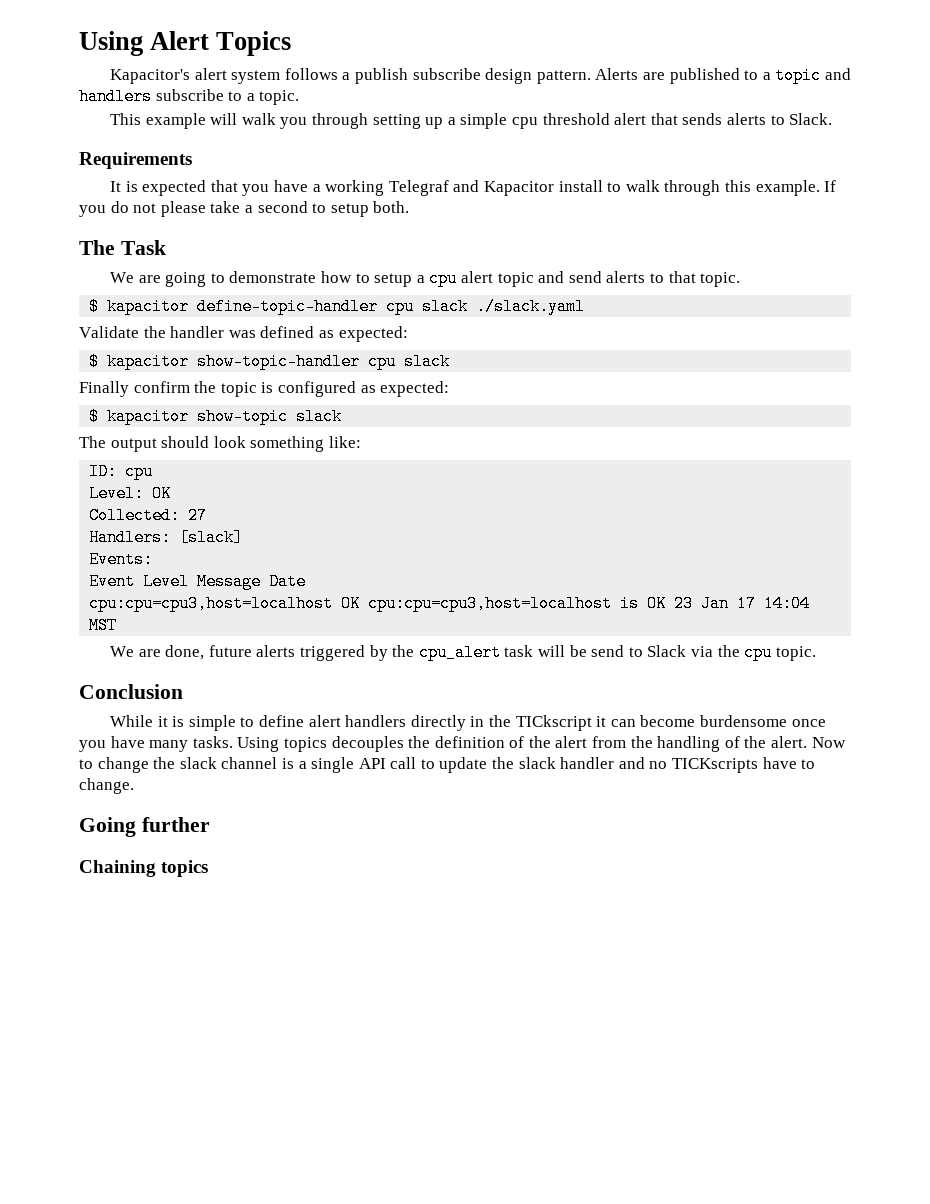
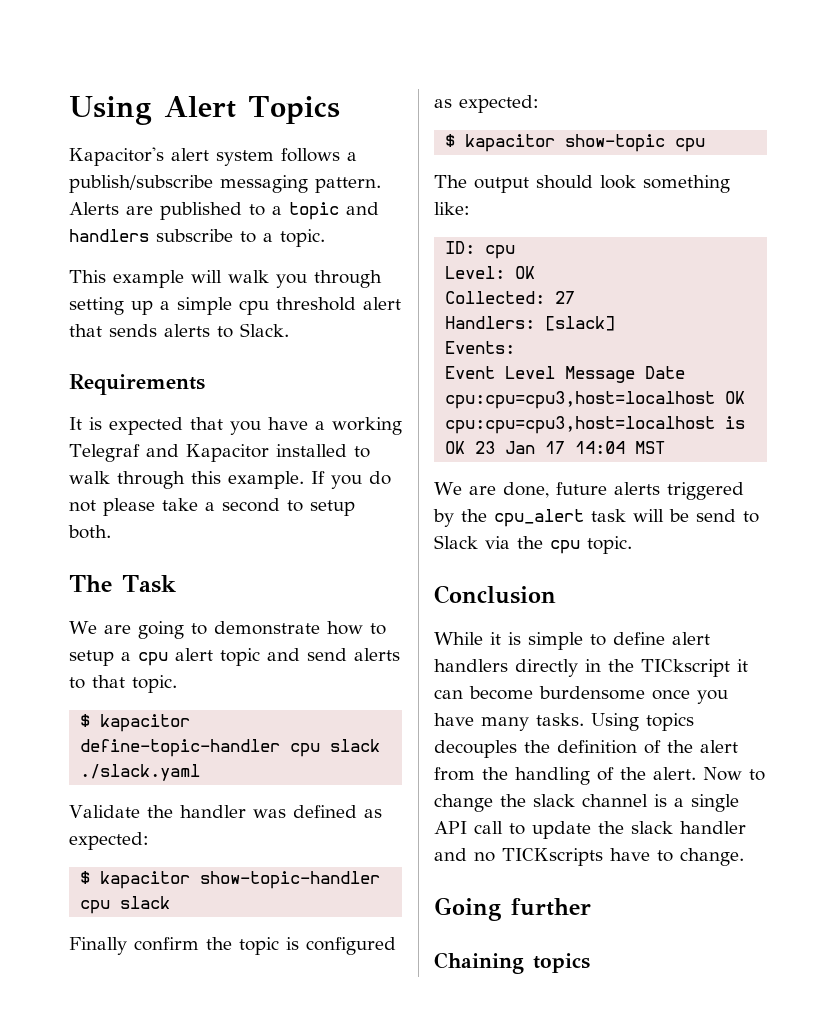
- Kapacitor's alert system follows a publish subscribe design pattern.
+ Kapacitor's alert system follows a publish/subscribe messaging pattern.
- It is expected that you have a working Telegraf and Kapacitor install to walk through this example.
+ It is expected that you have a working Telegraf and Kapacitor installed to walk through this example.
- $ kapacitor show-topic slack
+ $ kapacitor show-topic cpu

